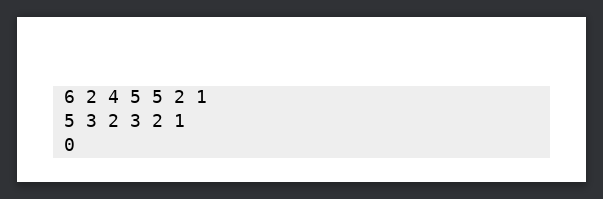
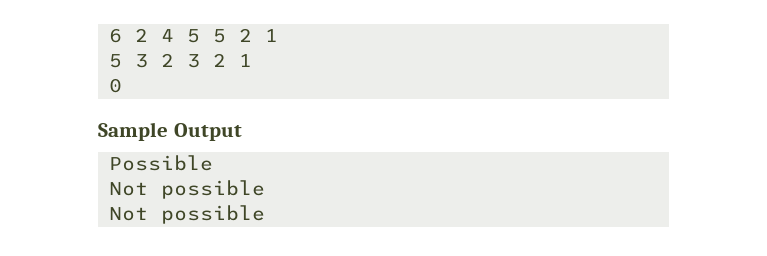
+ Sample Output
+ Possible
+ Not possible
+ Not possible

